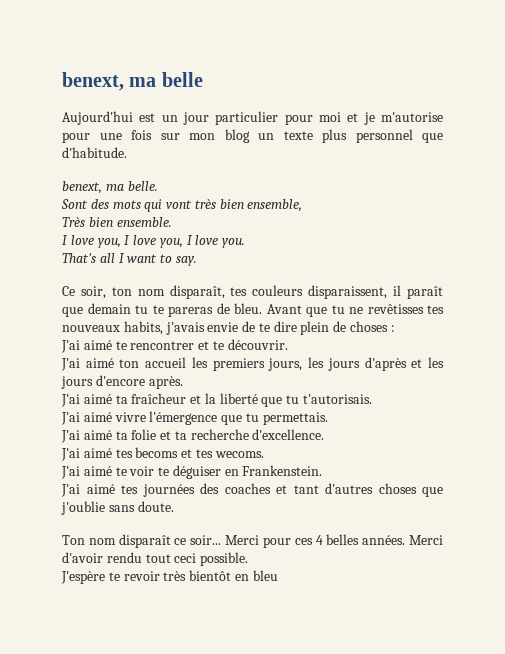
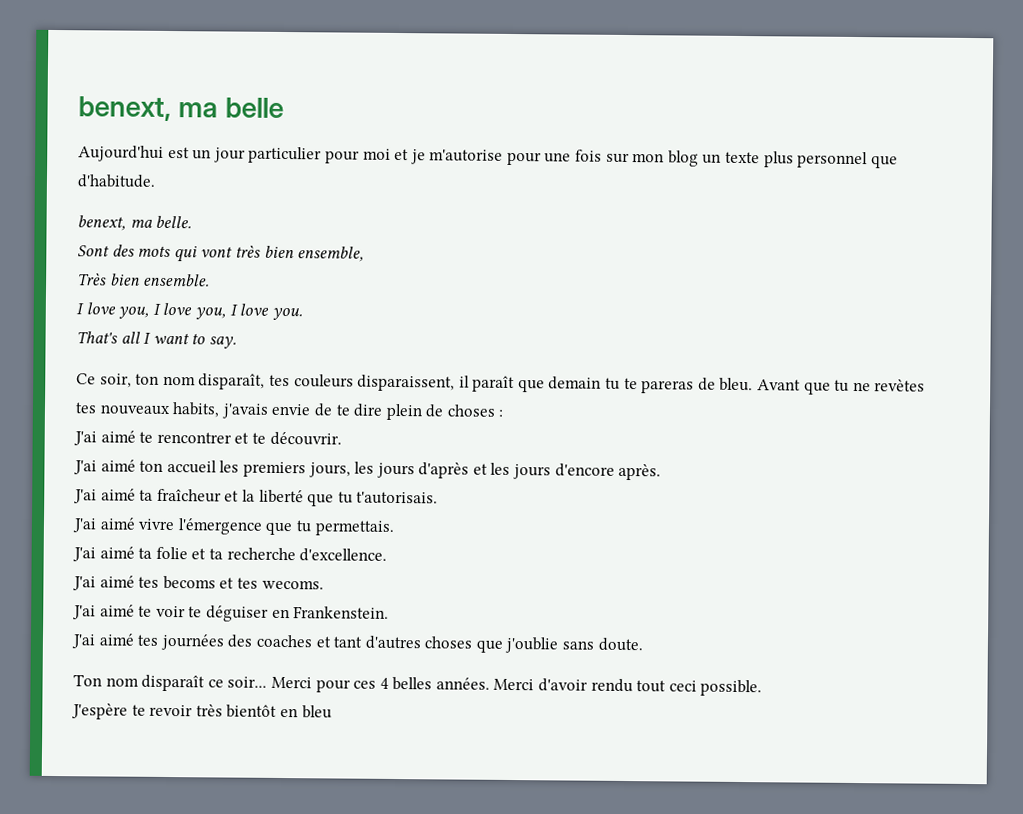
- Avant que tu ne revêtisses tes nouveaux habits, j'avais envie de te dire plein de choses :
+ Avant que tu ne revètes tes nouveaux habits, j'avais envie de te dire plein de choses :

